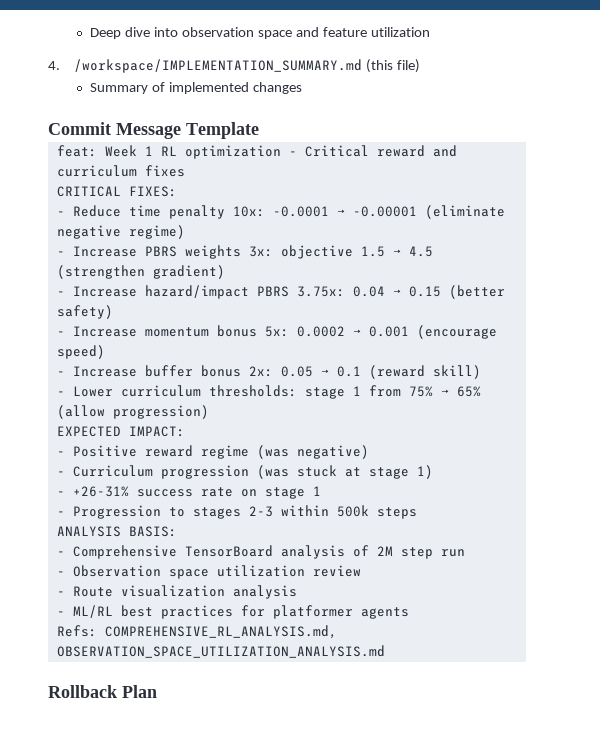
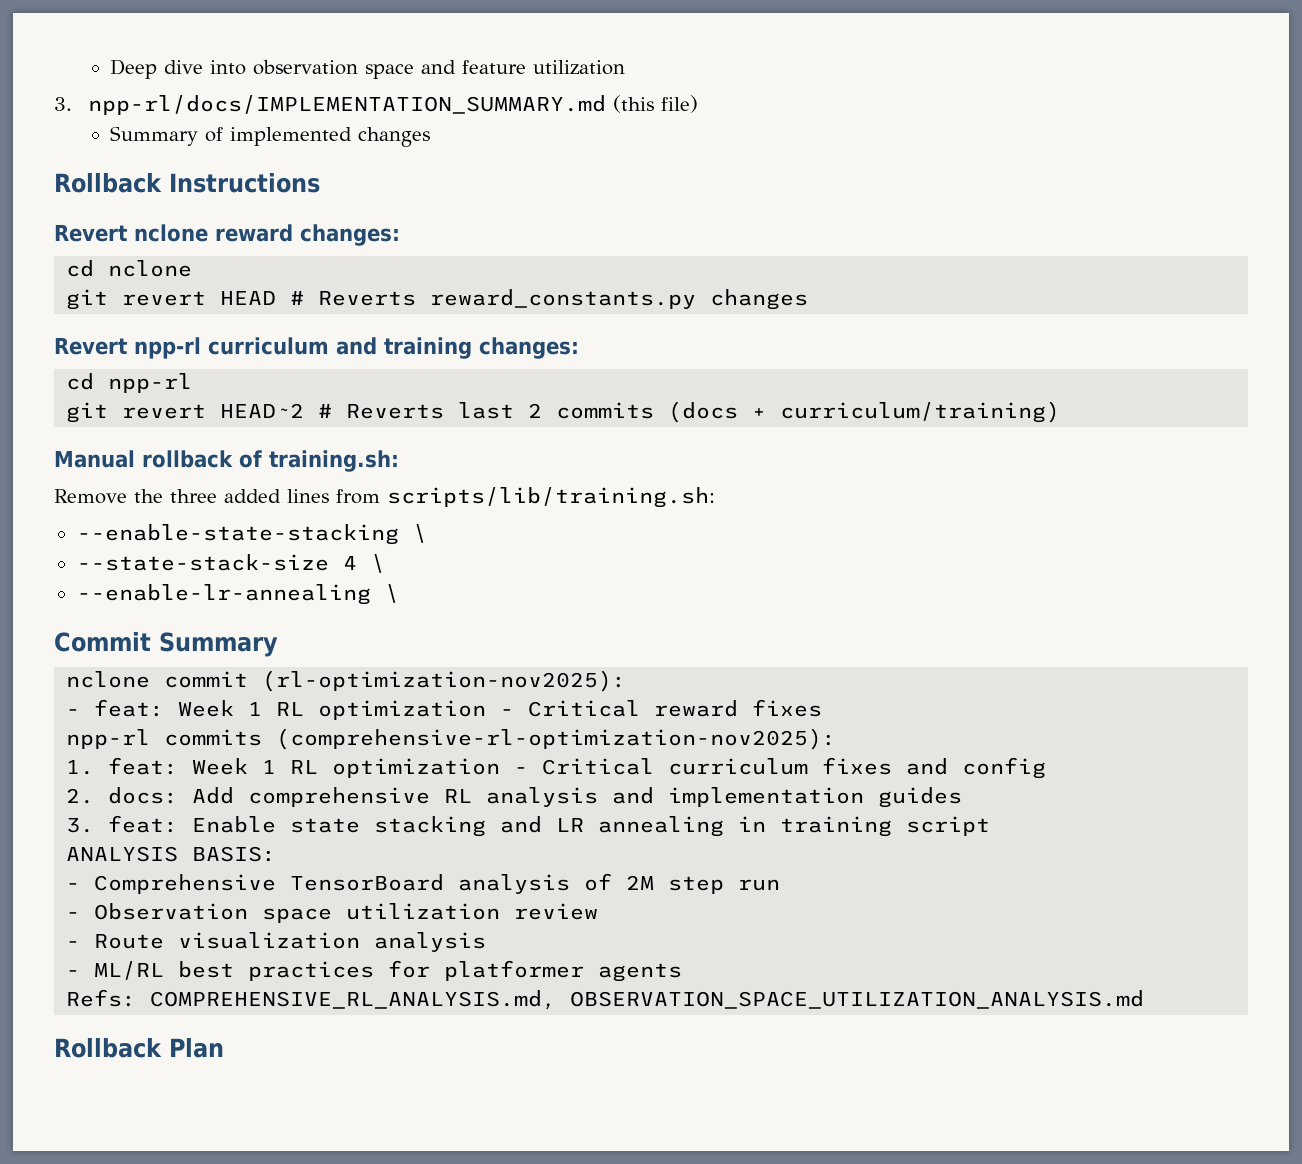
- 4. /workspace/IMPLEMENTATION_SUMMARY.md (this file)
+ 3. npp-rl/docs/IMPLEMENTATION_SUMMARY.md (this file)
- Commit Message Template
- feat: Week 1 RL optimization - Critical reward and curriculum fixes
- CRITICAL FIXES:
- - Reduce time penalty 10x: -0.0001 → -0.00001 (eliminate negative regime)
- - Increase PBRS weights 3x: objective 1.5 → 4.5 (strengthen gradient)
- - Increase hazard/impact PBRS 3.75x: 0.04 → 0.15 (better safety)
- - Increase momentum bonus 5x: 0.0002 → 0.001 (encourage speed)
- - Increase buffer bonus 2x: 0.05 → 0.1 (reward skill)
- - Lower curriculum thresholds: stage 1 from 75% → 65% (allow progression)
- EXPECTED IMPACT:
- - Positive reward regime (was negative)
- - Curriculum progression (was stuck at stage 1)
- - +26-31% success rate on stage 1
- - Progression to stages 2-3 within 500k steps
+ Rollback Instructions
+ Revert nclone reward changes:
+ cd nclone
+ git revert HEAD # Reverts reward_constants.py changes
+ Revert npp-rl curriculum and training changes:
+ cd npp-rl
+ git revert HEAD~2 # Reverts last 2 commits (docs + curriculum/training)
+ Manual rollback of training.sh:
+ Remove the three added lines from scripts/lib/training.sh:
+ --enable-state-stacking \
+ --state-stack-size 4 \
+ --enable-lr-annealing \
+ Commit Summary
+ nclone commit (rl-optimization-nov2025):
+ - feat: Week 1 RL optimization - Critical reward fixes
+ npp-rl commits (comprehensive-rl-optimization-nov2025):
+ 1. feat: Week 1 RL optimization - Critical curriculum fixes and config
+ 2. docs: Add comprehensive RL analysis and implementation guides
+ 3. feat: Enable state stacking and LR annealing in training script

